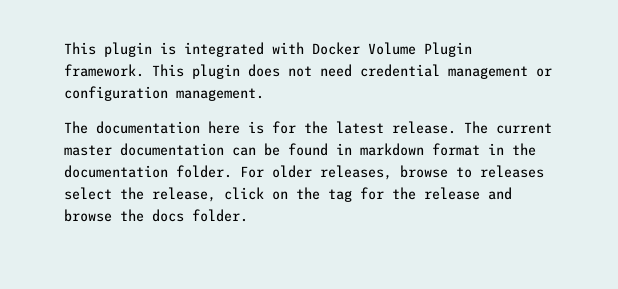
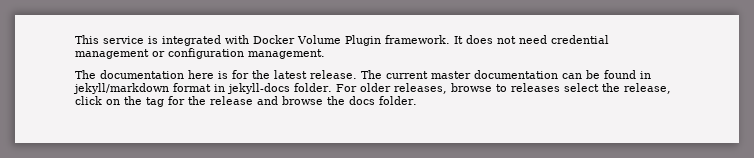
- This plugin is integrated with Docker Volume Plugin framework.
+ This service is integrated with Docker Volume Plugin framework.
- This plugin does not need credential management or configuration management.
+ It does not need credential management or configuration management.
- The current master documentation can be found in markdown format in the documentation folder.
+ The current master documentation can be found in jekyll/markdown format in jekyll-docs folder.

